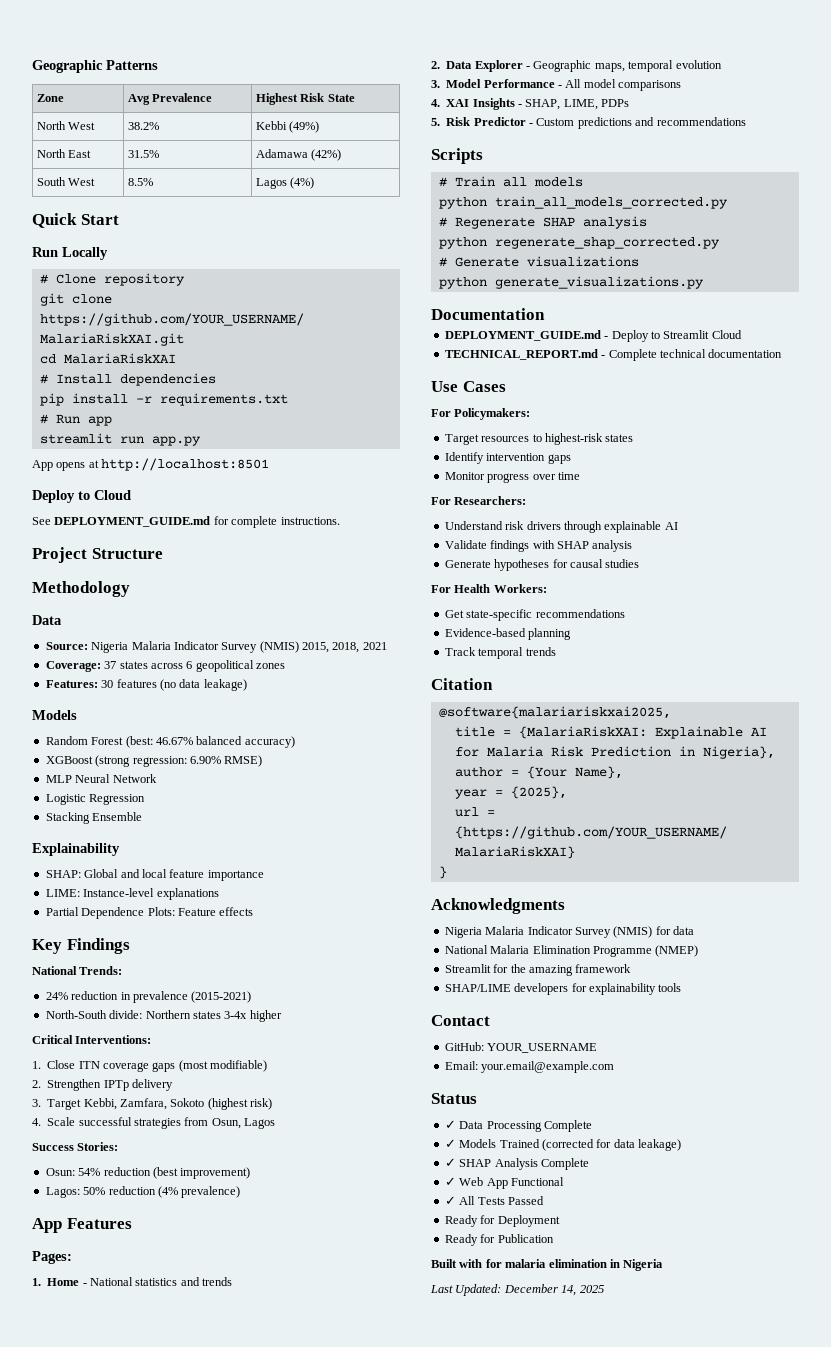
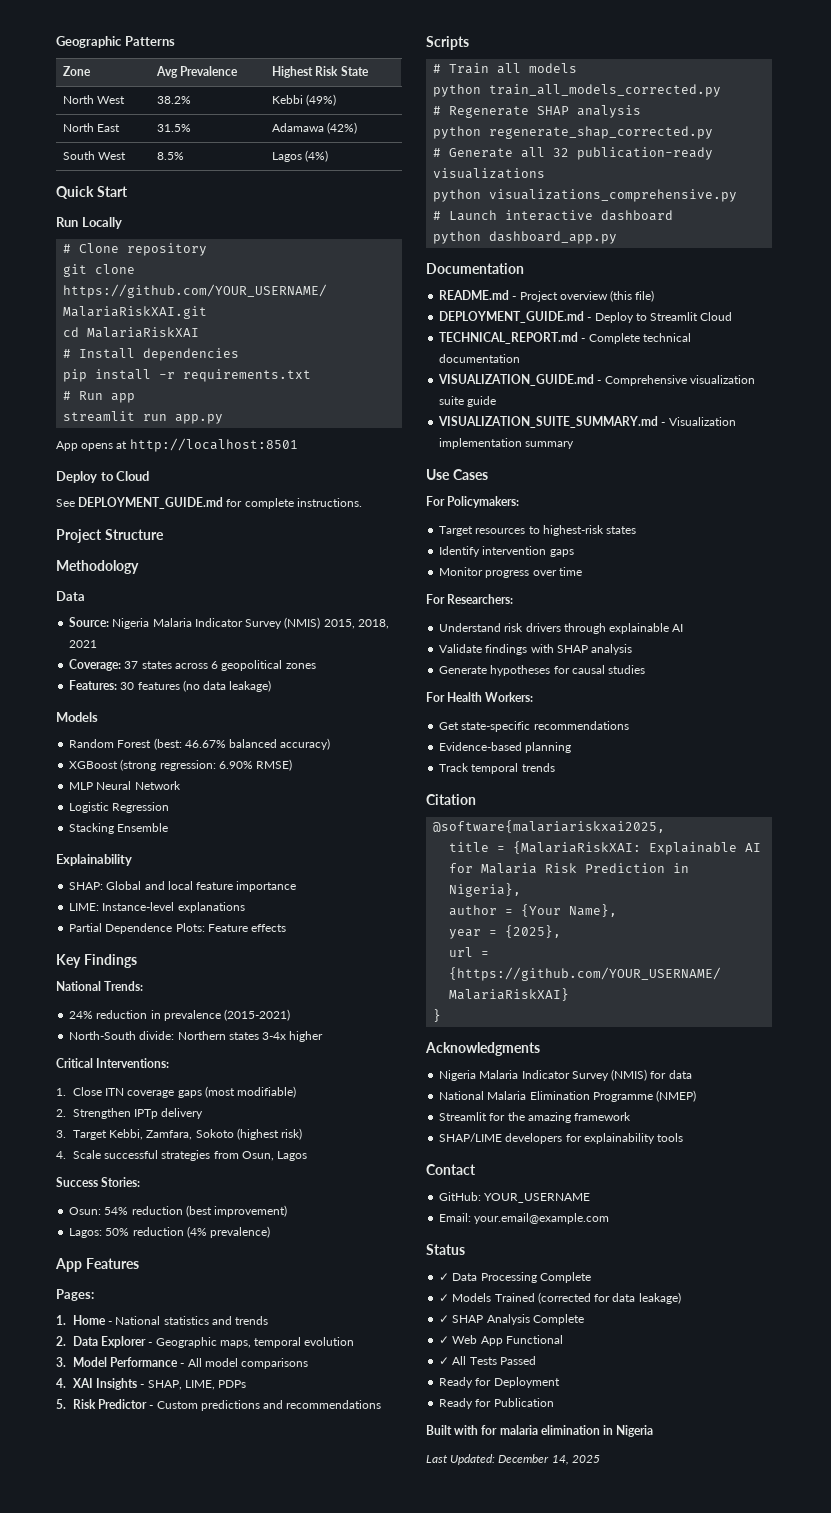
- # Generate visualizations
+ # Generate all 32 publication-ready visualizations
- python generate_visualizations.py
+ python visualizations_comprehensive.py
+ # Launch interactive dashboard
+ python dashboard_app.py
  Documentation
+ README.md - Project overview (this file)
+ VISUALIZATION_GUIDE.md - Comprehensive visualization suite guide
+ VISUALIZATION_SUITE_SUMMARY.md - Visualization implementation summary

